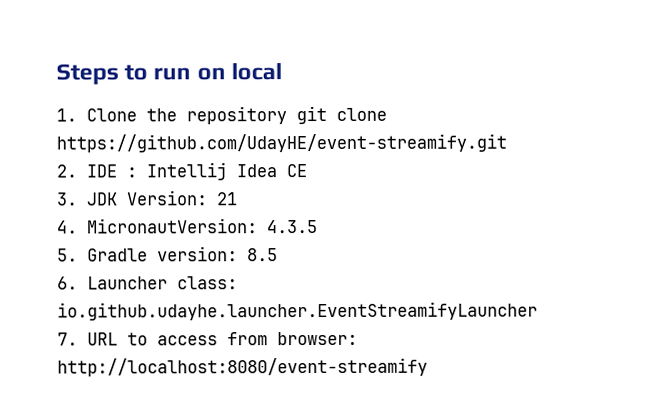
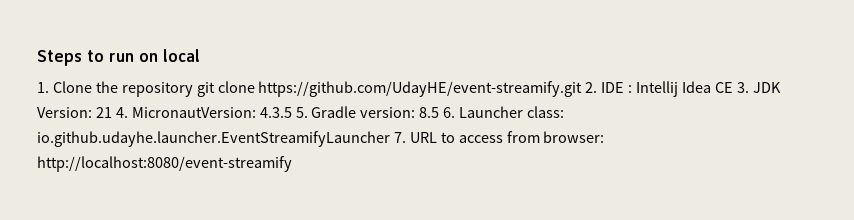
- 1. Clone the repository git clone https://github.com/UdayHE/event-streamify.git
- 2. IDE : Intellij Idea CE
- 3. JDK Version: 21
- 4. MicronautVersion: 4.3.5
- 5. Gradle version: 8.5
- 6. Launcher class: io.github.udayhe.launcher.EventStreamifyLauncher
- 7. URL to access from browser: http://localhost:8080/event-streamify
+ 1. Clone the repository git clone https://github.com/UdayHE/event-streamify.git 2. IDE : Intellij Idea CE 3. JDK Version: 21 4. MicronautVersion: 4.3.5 5. Gradle version: 8.5 6. Launcher class: io.github.udayhe.launcher.EventStreamifyLauncher 7. URL to access from browser: http://localhost:8080/event-streamify

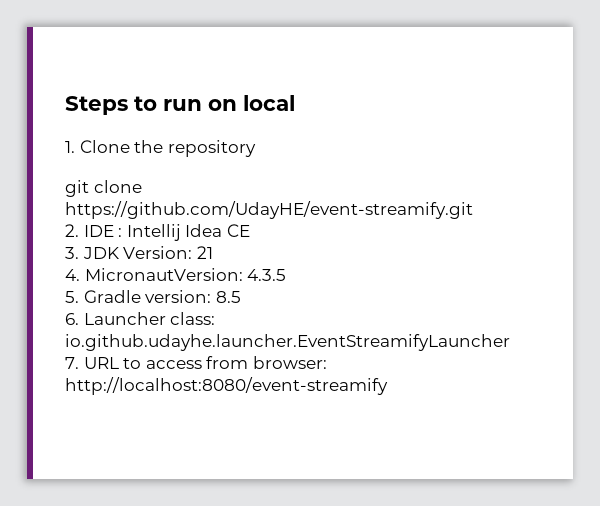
- 1. Clone the repository git clone https://github.com/UdayHE/event-streamify.git 2. IDE : Intellij Idea CE 3. JDK Version: 21 4. MicronautVersion: 4.3.5 5. Gradle version: 8.5 6. Launcher class: io.github.udayhe.launcher.EventStreamifyLauncher 7. URL to access from browser: http://localhost:8080/event-streamify
+ 1. Clone the repository
+ git clone https://github.com/UdayHE/event-streamify.git
+ 2. IDE : Intellij Idea CE
+ 3. JDK Version: 21
+ 4. MicronautVersion: 4.3.5
+ 5. Gradle version: 8.5
+ 6. Launcher class: io.github.udayhe.launcher.EventStreamifyLauncher
+ 7. URL to access from browser: http://localhost:8080/event-streamify

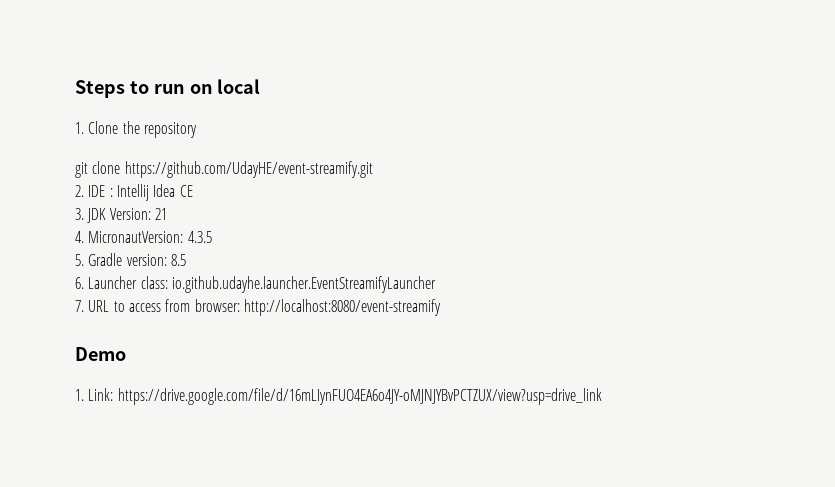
+ Demo
+ 1. Link: https://drive.google.com/file/d/16mLIynFUO4EA6o4JY-oMJNJYBvPCTZUX/view?usp=drive_link

